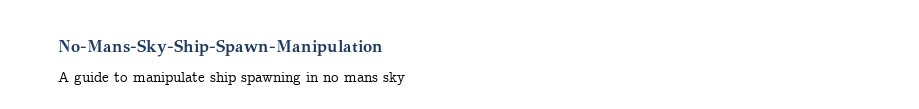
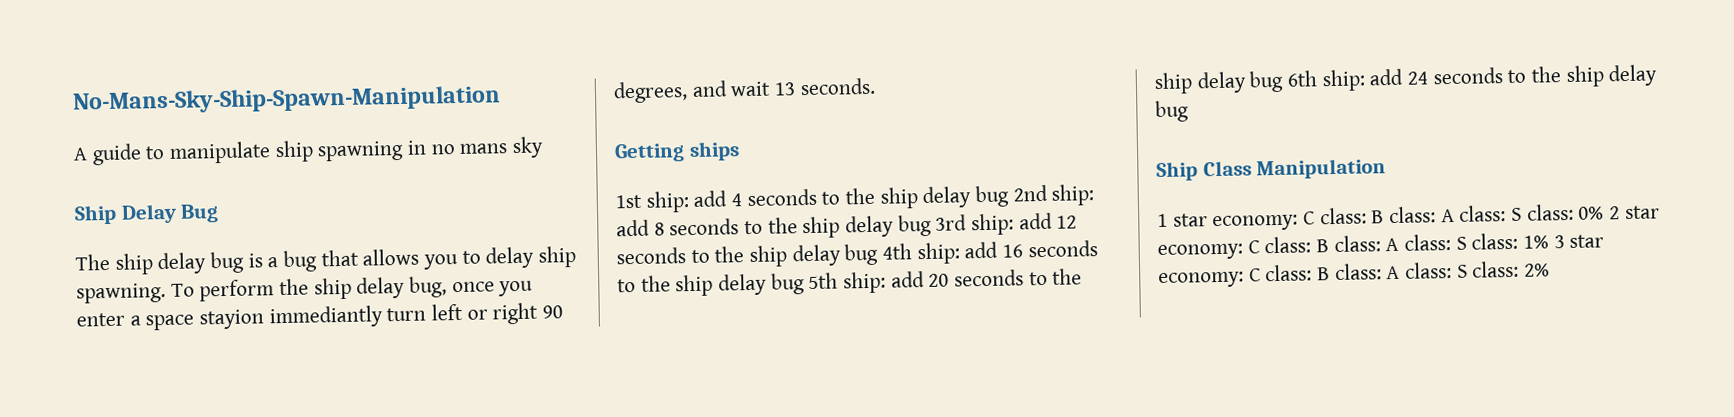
+ Ship Delay Bug
+ The ship delay bug is a bug that allows you to delay ship spawning. To perform the ship delay bug, once you enter a space stayion immediantly turn left or right 90 degrees, and wait 13 seconds.
+ Getting ships
+ 1st ship: add 4 seconds to the ship delay bug 2nd ship: add 8 seconds to the ship delay bug 3rd ship: add 12 seconds to the ship delay bug 4th ship: add 16 seconds to the ship delay bug 5th ship: add 20 seconds to the ship delay bug 6th ship: add 24 seconds to the ship delay bug
+ Ship Class Manipulation
+ 1 star economy: C class: B class: A class: S class: 0% 2 star economy: C class: B class: A class: S class: 1% 3 star economy: C class: B class: A class: S class: 2%

